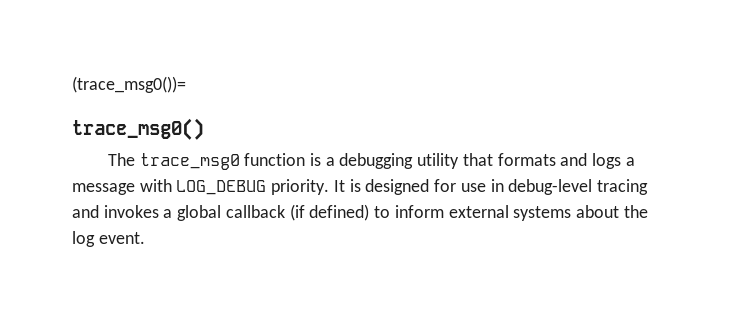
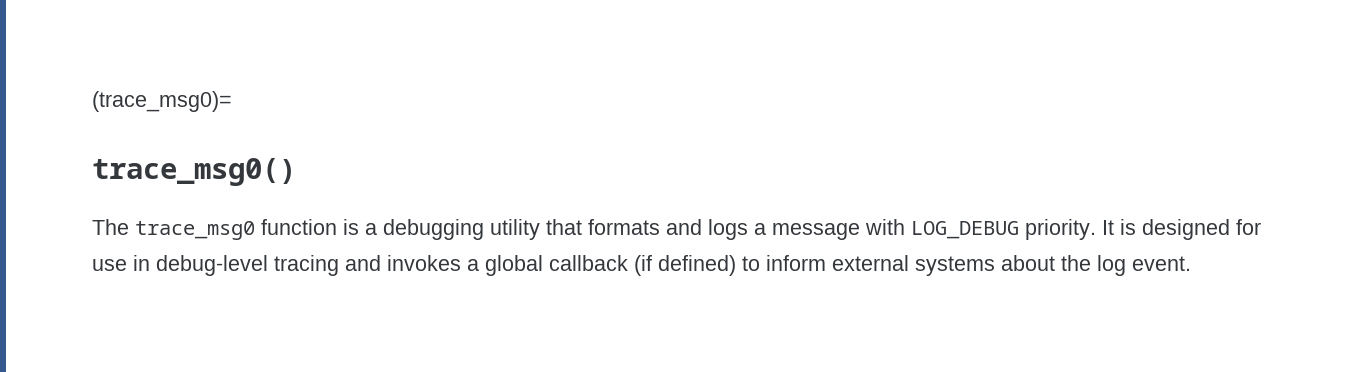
- (trace_msg0())=
+ (trace_msg0)=

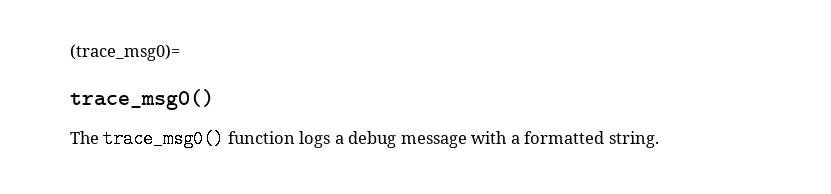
- The trace_msg0 function is a debugging utility that formats and logs a message with LOG_DEBUG priority. It is designed for use in debug-level tracing and invokes a global callback (if defined) to inform external systems about the log event.
+ The trace_msg0() function logs a debug message with a formatted string.

